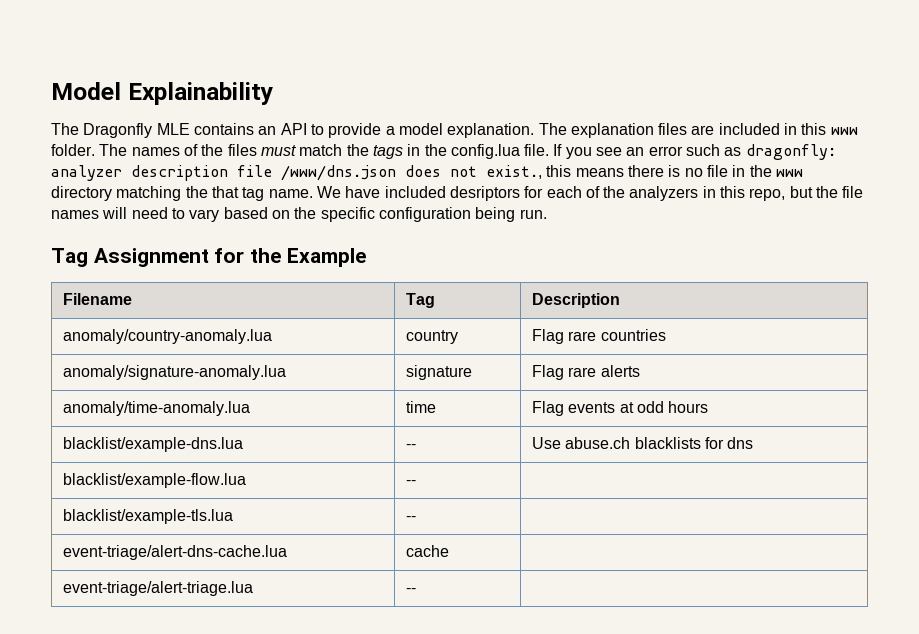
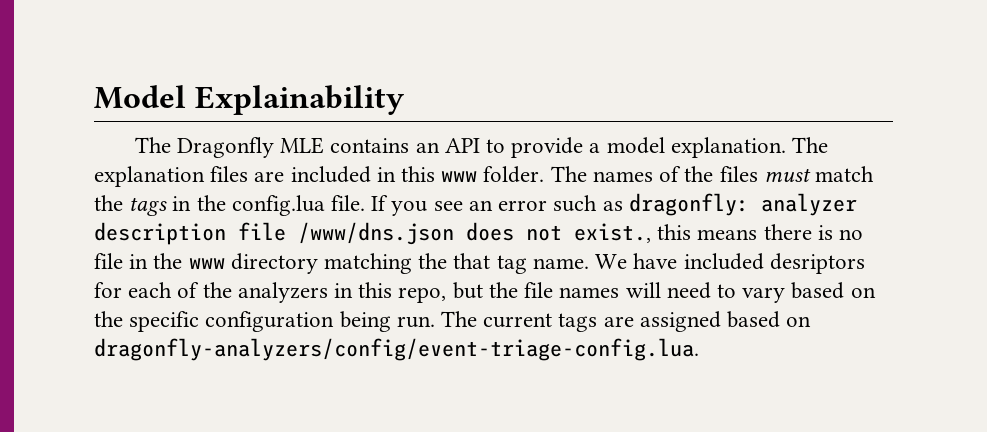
- We have included desriptors for each of the analyzers in this repo, but the file names will need to vary based on the specific configuration being run.
- Tag Assignment for the Example
- Filename | Tag | Description
- anomaly/country-anomaly.lua | country | Flag rare countries
- anomaly/signature-anomaly.lua | signature | Flag rare alerts
- anomaly/time-anomaly.lua | time | Flag events at odd hours
- blacklist/example-dns.lua | -- | Use abuse.ch blacklists for dns
- blacklist/example-flow.lua | -- |
- blacklist/example-tls.lua | -- |
- event-triage/alert-dns-cache.lua | cache |
- event-triage/alert-triage.lua | -- |
+ We have included desriptors for each of the analyzers in this repo, but the file names will need to vary based on the specific configuration being run. The current tags are assigned based on dragonfly-analyzers/config/event-triage-config.lua.

